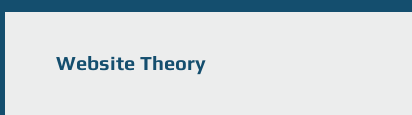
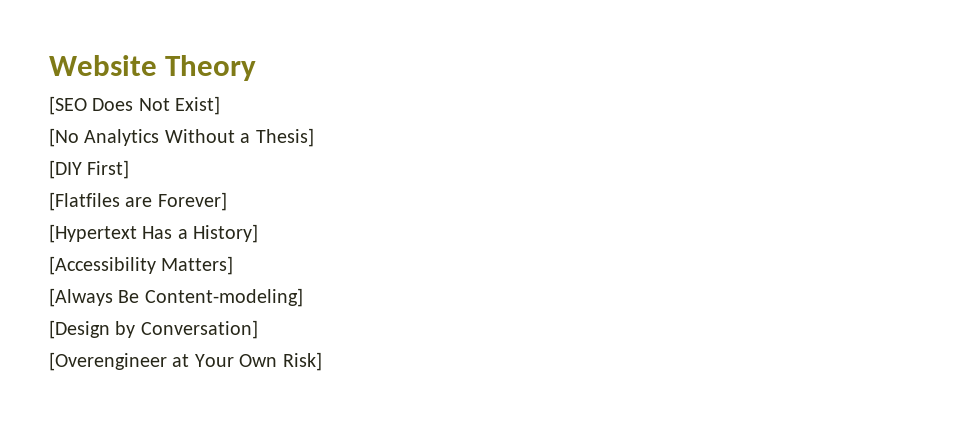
+ [SEO Does Not Exist]
+ [No Analytics Without a Thesis]
+ [DIY First]
+ [Flatfiles are Forever]
+ [Hypertext Has a History]
+ [Accessibility Matters]
+ [Always Be Content-modeling]
+ [Design by Conversation]
+ [Overengineer at Your Own Risk]

